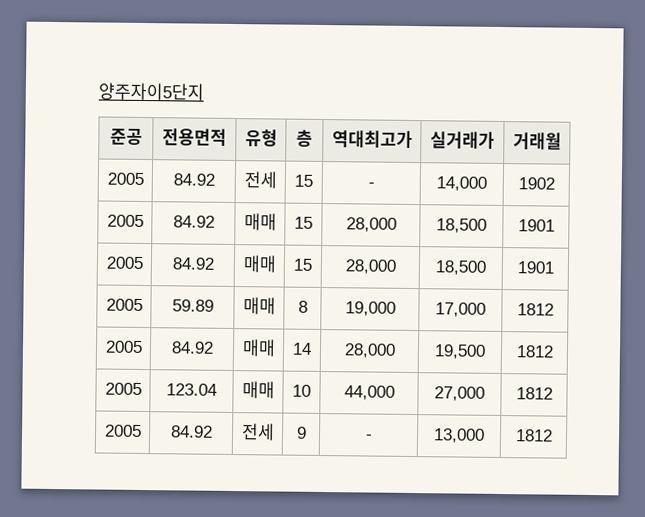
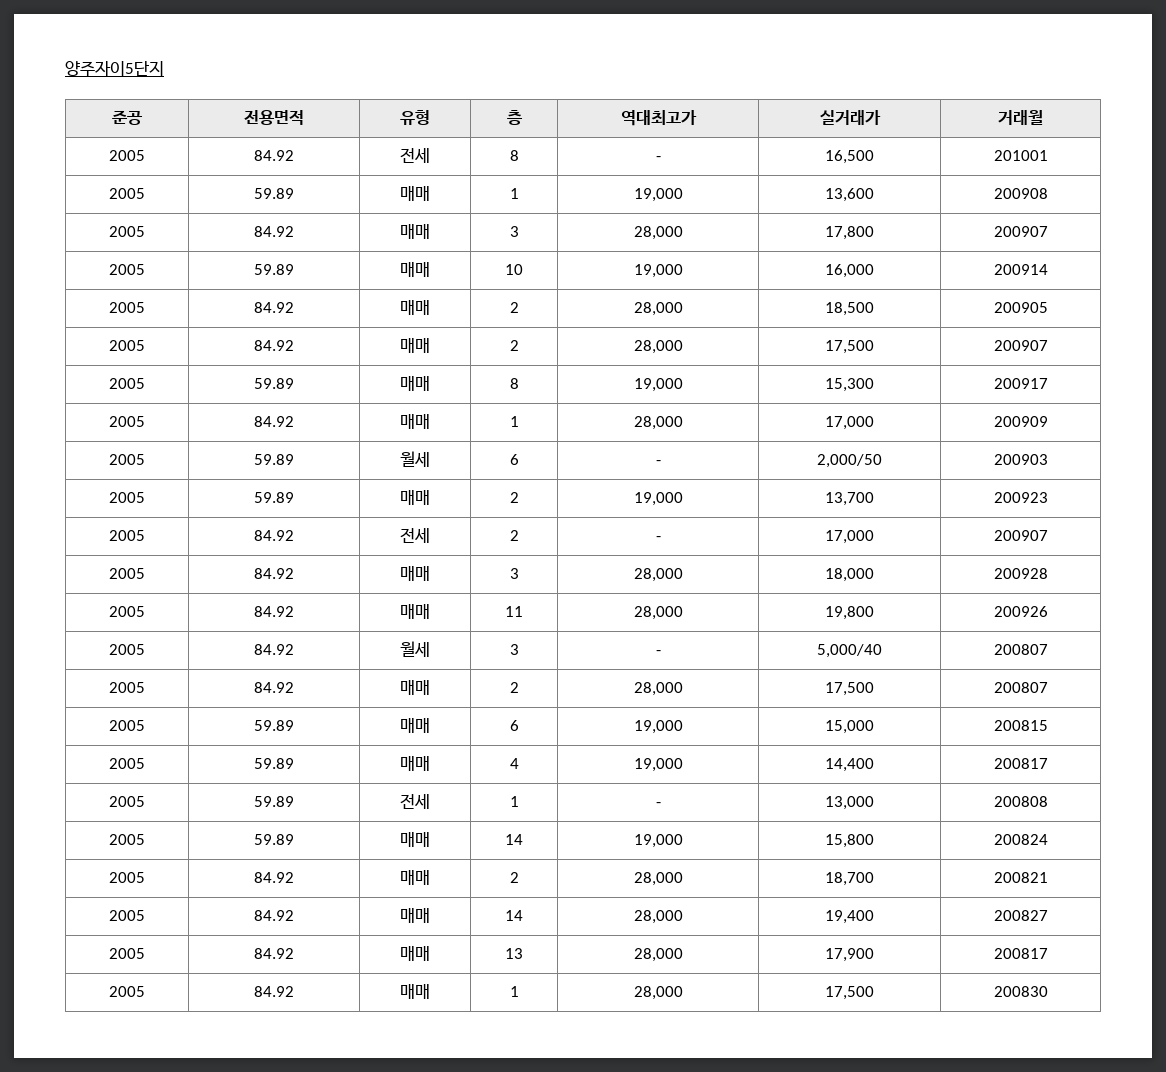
- 2005 | 84.92 | 전세 | 15 | - | 14,000 | 1902
- 2005 | 84.92 | 매매 | 15 | 28,000 | 18,500 | 1901
- 2005 | 84.92 | 매매 | 15 | 28,000 | 18,500 | 1901
+ 2005 | 84.92 | 전세 | 8 | - | 16,500 | 201001
+ 2005 | 59.89 | 매매 | 1 | 19,000 | 13,600 | 200908
+ 2005 | 84.92 | 매매 | 3 | 28,000 | 17,800 | 200907
+ 2005 | 59.89 | 매매 | 10 | 19,000 | 16,000 | 200914
+ 2005 | 84.92 | 매매 | 2 | 28,000 | 18,500 | 200905
+ 2005 | 84.92 | 매매 | 2 | 28,000 | 17,500 | 200907
- 2005 | 59.89 | 매매 | 8 | 19,000 | 17,000 | 1812
+ 2005 | 59.89 | 매매 | 8 | 19,000 | 15,300 | 200917
+ 2005 | 84.92 | 매매 | 1 | 28,000 | 17,000 | 200909
+ 2005 | 59.89 | 월세 | 6 | - | 2,000/50 | 200903
+ 2005 | 59.89 | 매매 | 2 | 19,000 | 13,700 | 200923
+ 2005 | 84.92 | 전세 | 2 | - | 17,000 | 200907
+ 2005 | 84.92 | 매매 | 3 | 28,000 | 18,000 | 200928
+ 2005 | 84.92 | 매매 | 11 | 28,000 | 19,800 | 200926
+ 2005 | 84.92 | 월세 | 3 | - | 5,000/40 | 200807
+ 2005 | 84.92 | 매매 | 2 | 28,000 | 17,500 | 200807
+ 2005 | 59.89 | 매매 | 6 | 19,000 | 15,000 | 200815
+ 2005 | 59.89 | 매매 | 4 | 19,000 | 14,400 | 200817
+ 2005 | 59.89 | 전세 | 1 | - | 13,000 | 200808
+ 2005 | 59.89 | 매매 | 14 | 19,000 | 15,800 | 200824
+ 2005 | 84.92 | 매매 | 2 | 28,000 | 18,700 | 200821
- 2005 | 84.92 | 매매 | 14 | 28,000 | 19,500 | 1812
- 2005 | 123.04 | 매매 | 10 | 44,000 | 27,000 | 1812
- 2005 | 84.92 | 전세 | 9 | - | 13,000 | 1812
+ 2005 | 84.92 | 매매 | 14 | 28,000 | 19,400 | 200827
+ 2005 | 84.92 | 매매 | 13 | 28,000 | 17,900 | 200817
+ 2005 | 84.92 | 매매 | 1 | 28,000 | 17,500 | 200830

